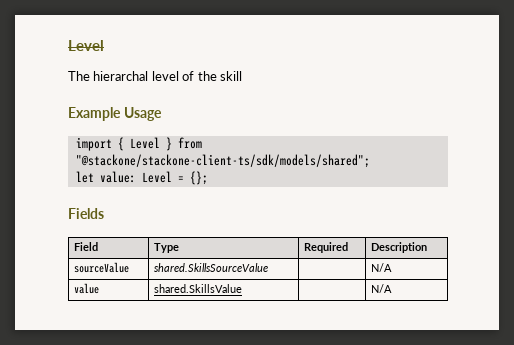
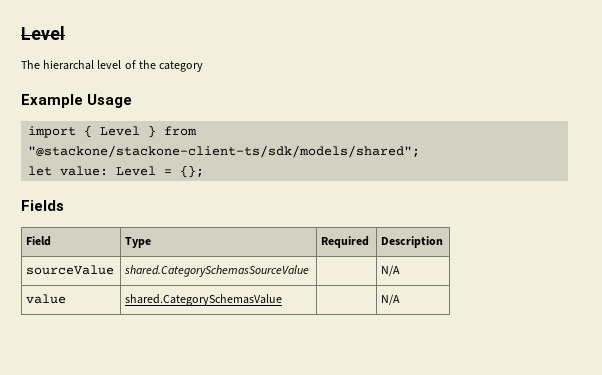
- The hierarchal level of the skill
+ The hierarchal level of the category
- sourceValue | shared.SkillsSourceValue | | N/A
+ sourceValue | shared.CategorySchemasSourceValue | | N/A
- value | shared.SkillsValue | | N/A
+ value | shared.CategorySchemasValue | | N/A

